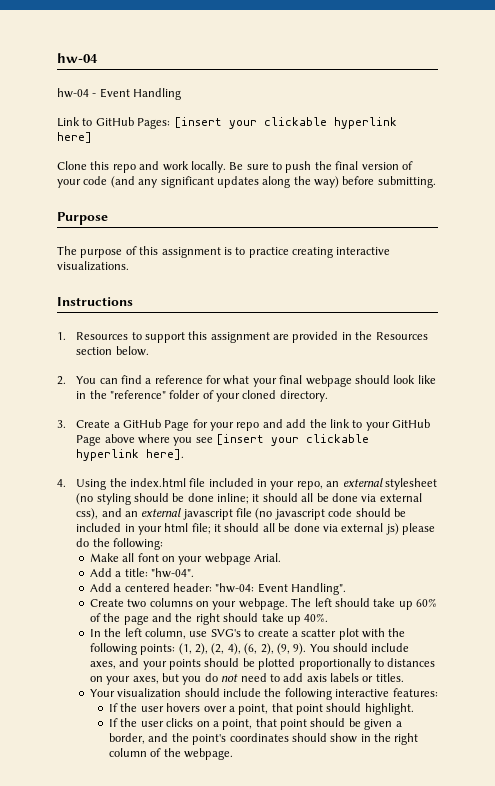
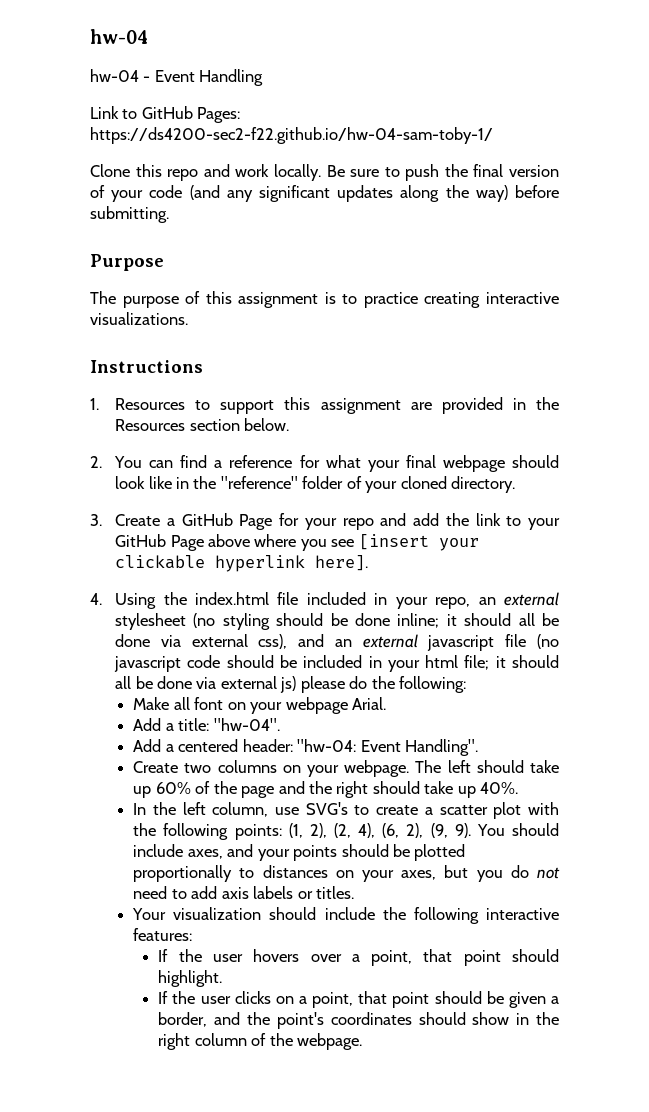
- Link to GitHub Pages: [insert your clickable hyperlink here]
+ Link to GitHub Pages: https://ds4200-sec2-f22.github.io/hw-04-sam-toby-1/

